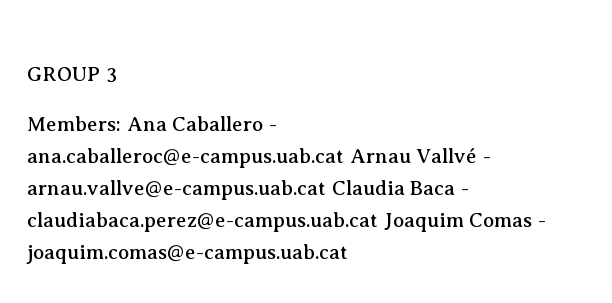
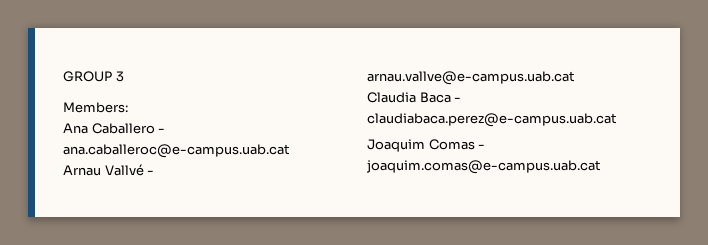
- Members: Ana Caballero - ana.caballeroc@e-campus.uab.cat Arnau Vallvé - arnau.vallve@e-campus.uab.cat Claudia Baca - claudiabaca.perez@e-campus.uab.cat Joaquim Comas - joaquim.comas@e-campus.uab.cat
+ Members:
+ Ana Caballero - ana.caballeroc@e-campus.uab.cat
+ Arnau Vallvé - arnau.vallve@e-campus.uab.cat
+ Claudia Baca - claudiabaca.perez@e-campus.uab.cat
+ Joaquim Comas - joaquim.comas@e-campus.uab.cat

